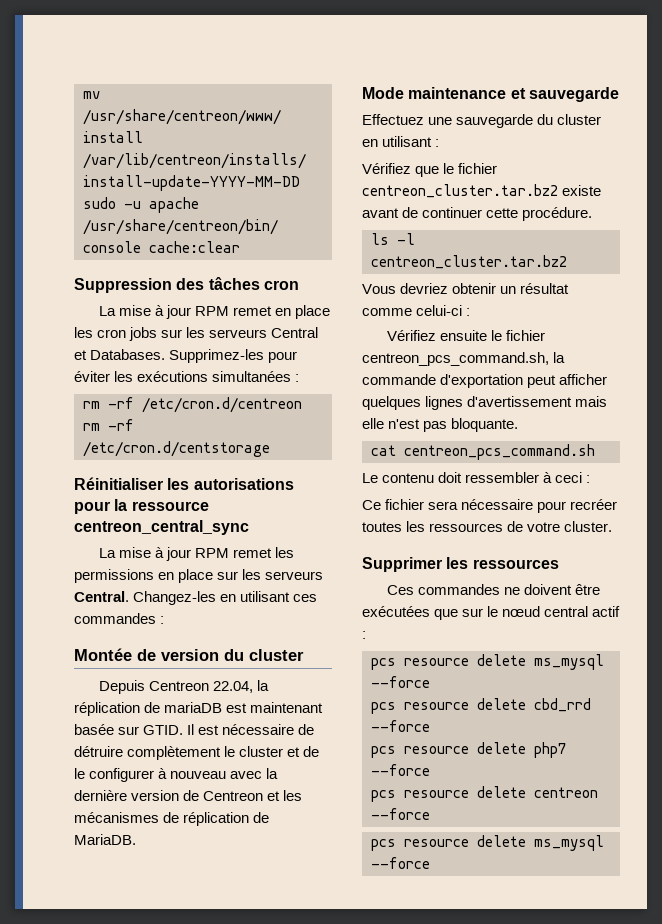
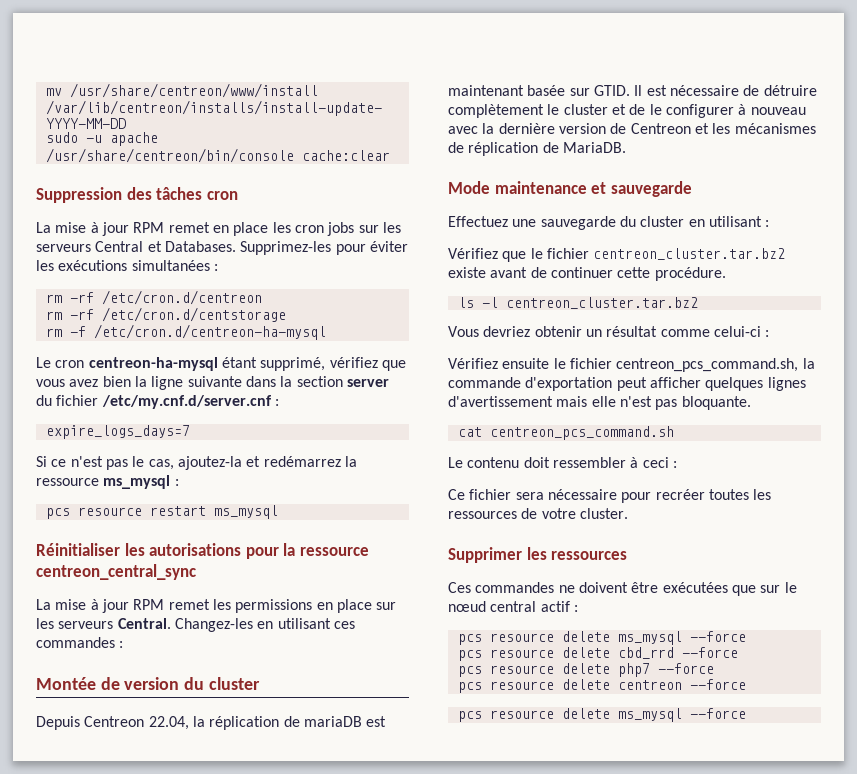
+ rm -f /etc/cron.d/centreon-ha-mysql
+ Le cron centreon-ha-mysql étant supprimé, vérifiez que vous avez bien la ligne suivante dans la section server du fichier /etc/my.cnf.d/server.cnf :
+ expire_logs_days=7
+ Si ce n'est pas le cas, ajoutez-la et redémarrez la ressource ms_mysql :
+ pcs resource restart ms_mysql

